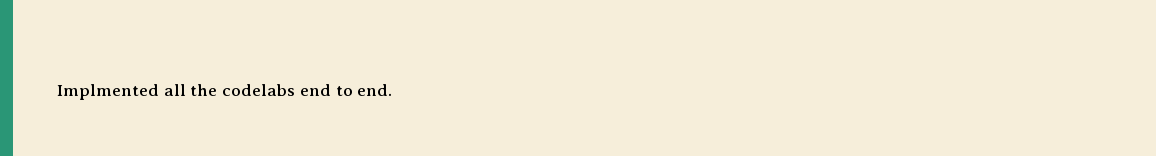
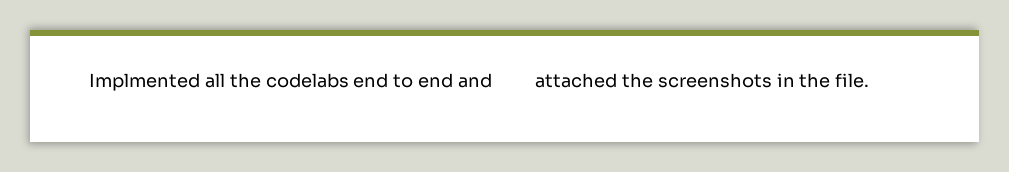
- Implmented all the codelabs end to end.
+ Implmented all the codelabs end to end and attached the screenshots in the file.

